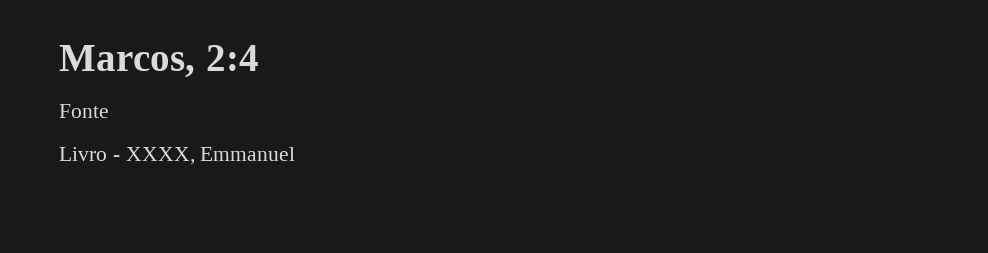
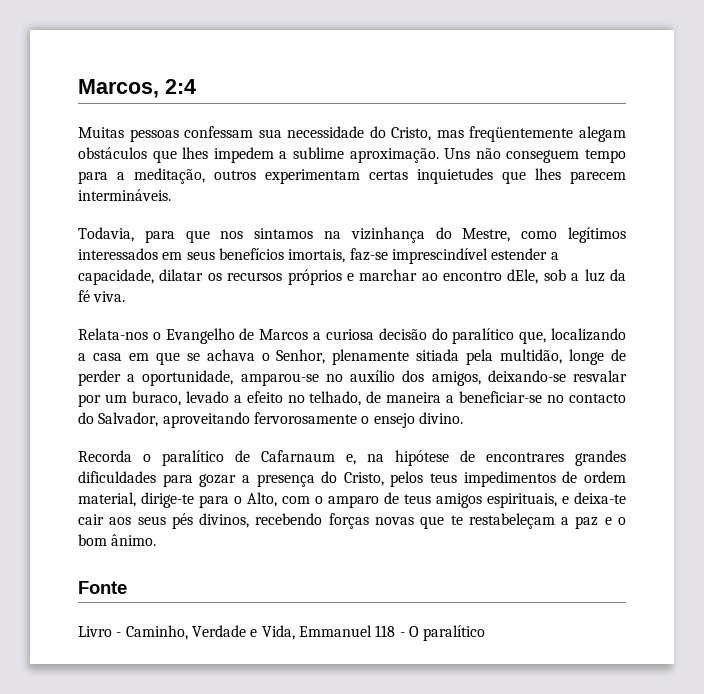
+ Muitas pessoas confessam sua necessidade do Cristo, mas freqüentemente alegam obstáculos que lhes impedem a sublime aproximação. Uns não conseguem tempo para a meditação, outros experimentam certas inquietudes que lhes parecem intermináveis.
+ Todavia, para que nos sintamos na vizinhança do Mestre, como legítimos interessados em seus benefícios imortais, faz-se imprescindível estender a capacidade, dilatar os recursos próprios e marchar ao encontro dEle, sob a luz da fé viva.
+ Relata-nos o Evangelho de Marcos a curiosa decisão do paralítico que, localizando a casa em que se achava o Senhor, plenamente sitiada pela multidão, longe de perder a oportunidade, amparou-se no auxílio dos amigos, deixando-se resvalar por um buraco, levado a efeito no telhado, de maneira a beneficiar-se no contacto do Salvador, aproveitando fervorosamente o ensejo divino.
+ Recorda o paralítico de Cafarnaum e, na hipótese de encontrares grandes dificuldades para gozar a presença do Cristo, pelos teus impedimentos de ordem material, dirige-te para o Alto, com o amparo de teus amigos espirituais, e deixa-te cair aos seus pés divinos, recebendo forças novas que te restabeleçam a paz e o bom ânimo.
  Fonte
- Livro - XXXX, Emmanuel
+ Livro - Caminho, Verdade e Vida, Emmanuel 118 - O paralítico

